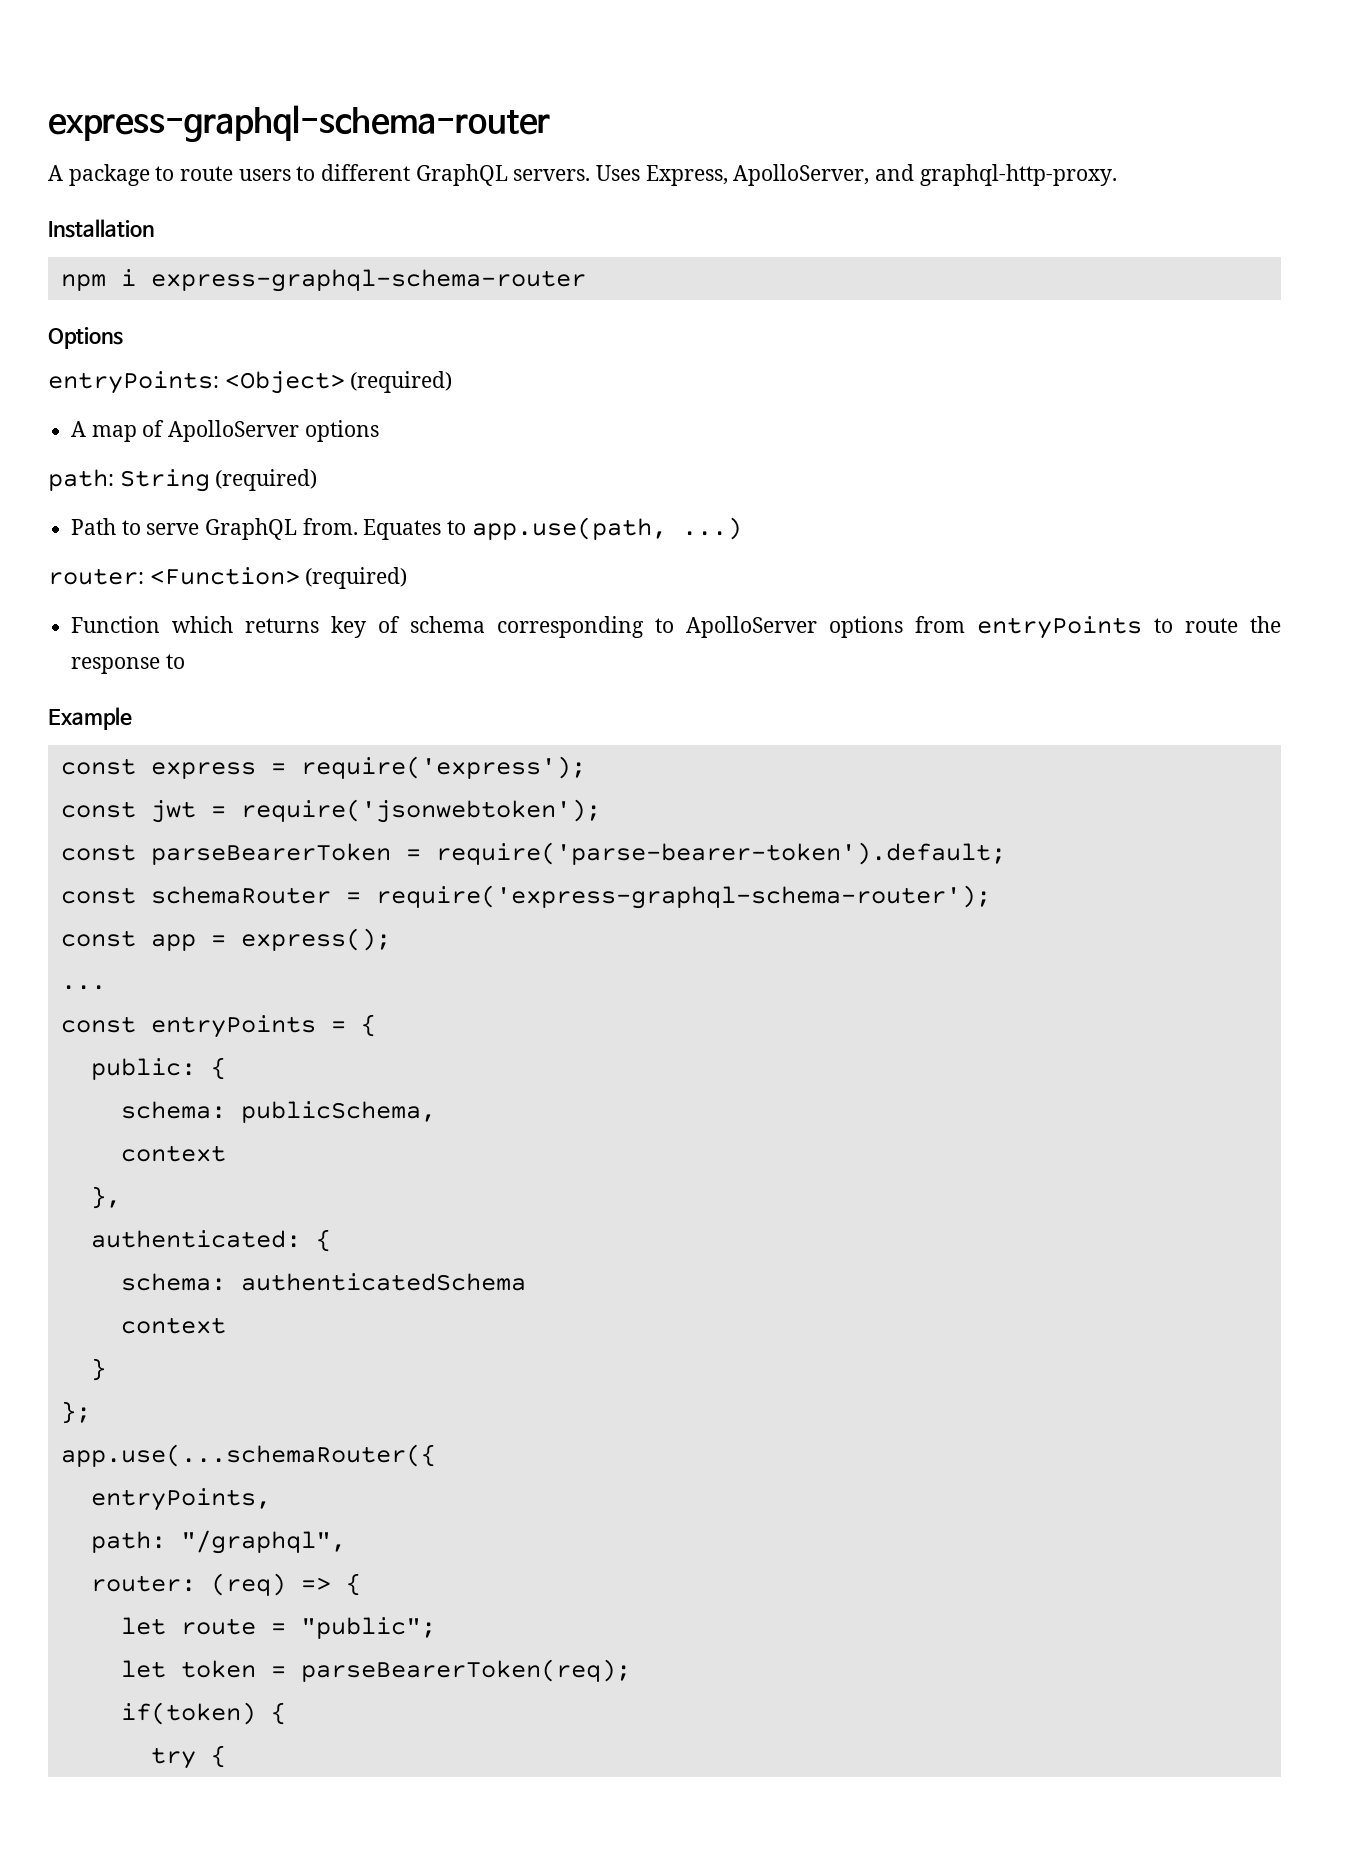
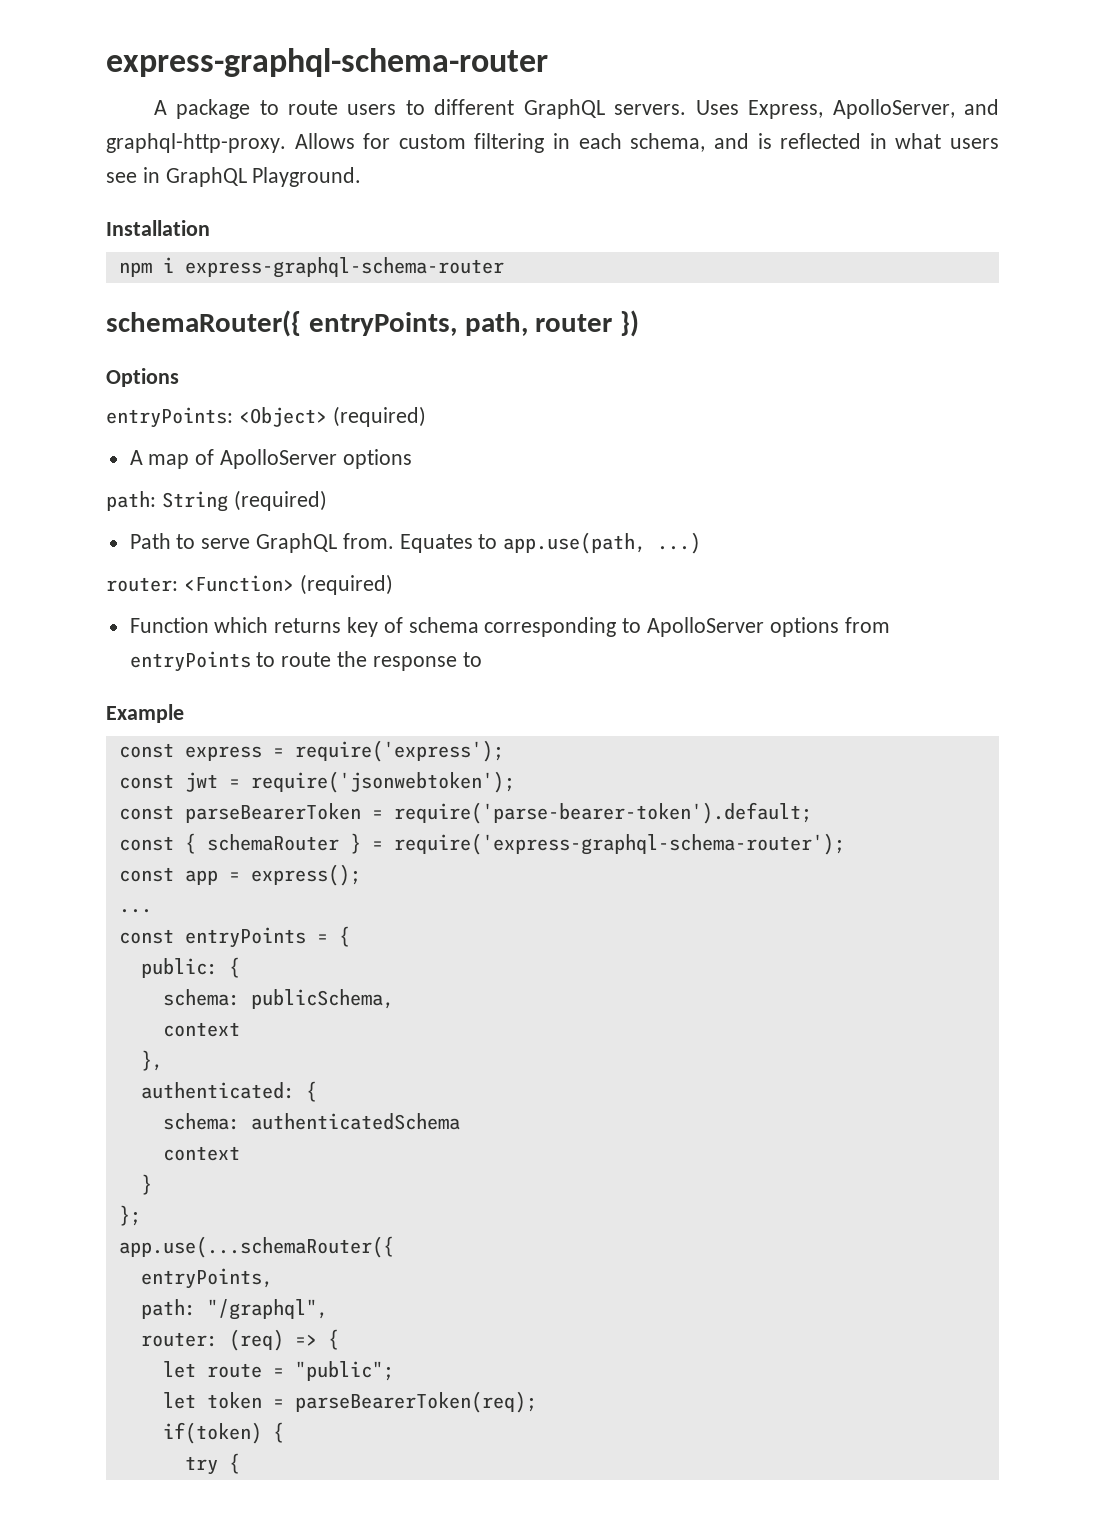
+ Allows for custom filtering in each schema, and is reflected in what users see in GraphQL Playground.
+ schemaRouter({ entryPoints, path, router })
- const schemaRouter = require('express-graphql-schema-router');
+ const { schemaRouter } = require('express-graphql-schema-router');

